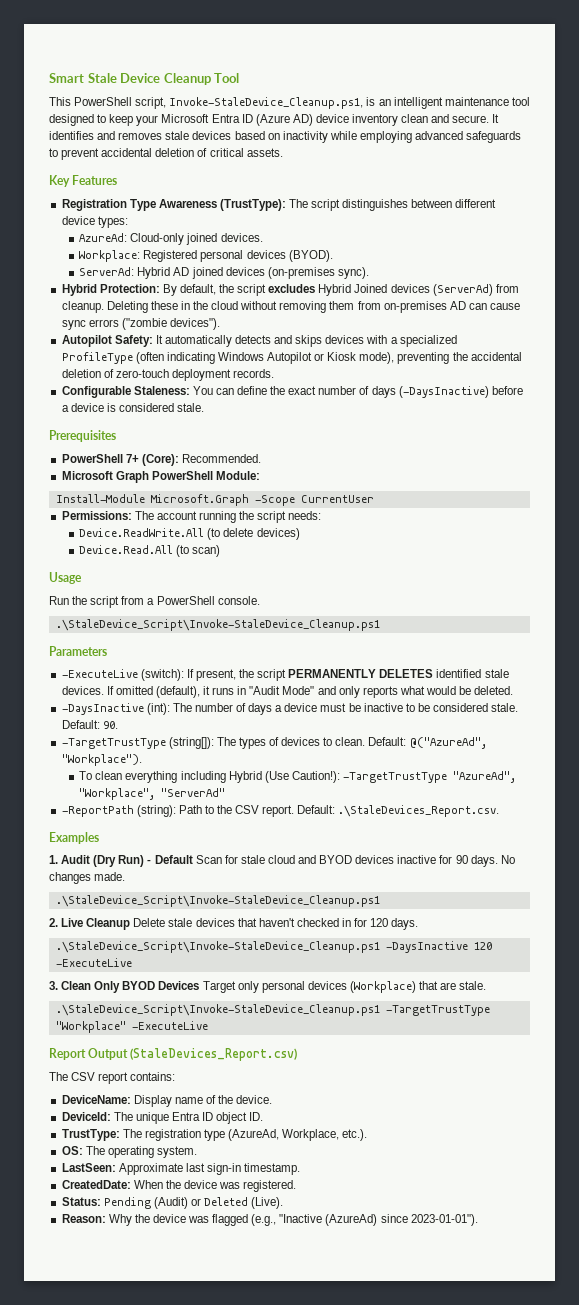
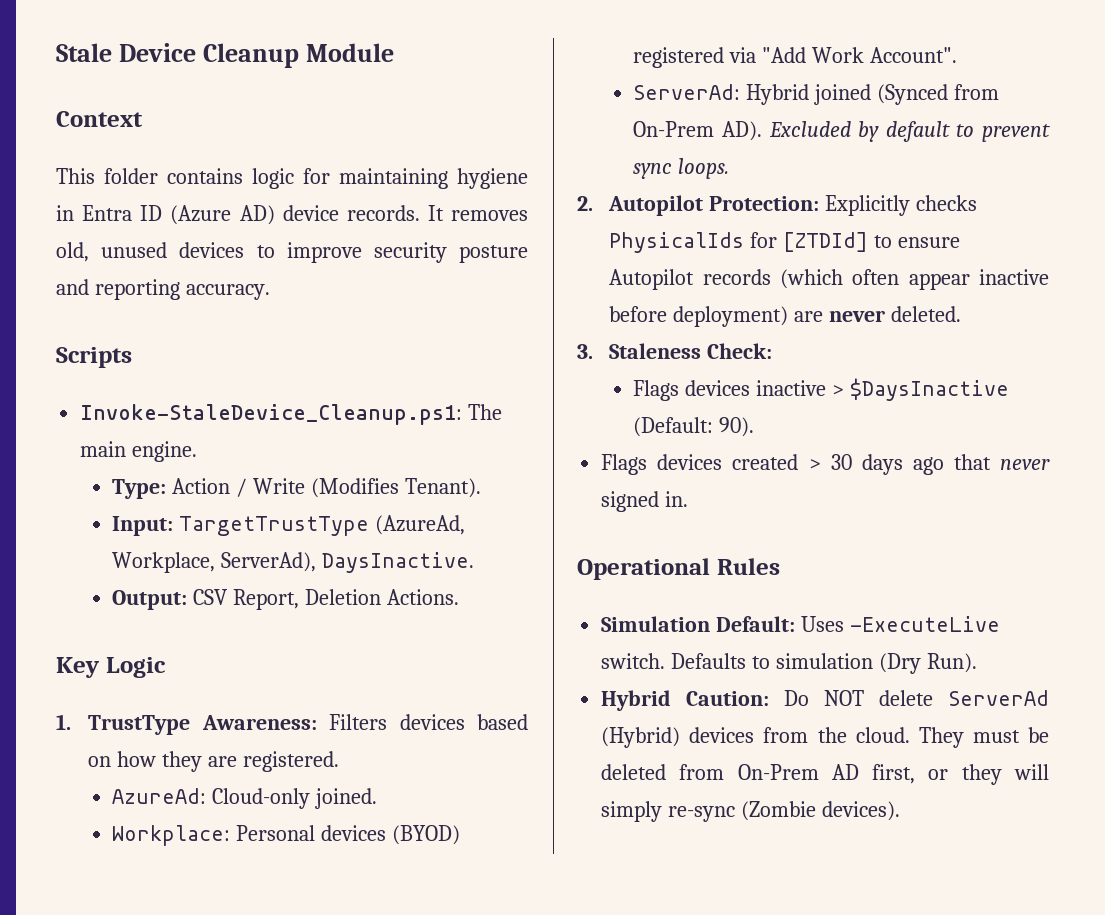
- Smart Stale Device Cleanup Tool
+ Stale Device Cleanup Module
+ Context
- This PowerShell script, Invoke-StaleDevice_Cleanup.ps1, is an intelligent maintenance tool designed to keep your Microsoft Entra ID (Azure AD) device inventory clean and secure. It identifies and removes stale devices based on inactivity while employing advanced safeguards to prevent accidental deletion of critical assets.
- Key Features
- Registration Type Awareness (TrustType): The script distinguishes between different device types:
+ This folder contains logic for maintaining hygiene in Entra ID (Azure AD) device records. It removes old, unused devices to improve security posture and reporting accuracy.
+ Scripts
+ Invoke-StaleDevice_Cleanup.ps1: The main engine.
+ Type: Action / Write (Modifies Tenant).
+ Input: TargetTrustType (AzureAd, Workplace, ServerAd), DaysInactive.
+ Output: CSV Report, Deletion Actions.
+ Key Logic
+ 1. TrustType Awareness: Filters devices based on how they are registered.
- AzureAd: Cloud-only joined devices.
+ AzureAd: Cloud-only joined.
- Workplace: Registered personal devices (BYOD).
- ServerAd: Hybrid AD joined devices (on-premises sync).
- Hybrid Protection: By default, the script excludes Hybrid Joined devices (ServerAd) from cleanup. Deleting these in the cloud without removing them from on-premises AD can cause sync errors ("zombie devices").
- Autopilot Safety: It automatically detects and skips devices with a specialized ProfileType (often indicating Windows Autopilot or Kiosk mode), preventing the accidental deletion of zero-touch deployment records.
- Configurable Staleness: You can define the exact number of days (-DaysInactive) before a device is considered stale.
- Prerequisites
- PowerShell 7+ (Core): Recommended.
- Microsoft Graph PowerShell Module:
- Install-Module Microsoft.Graph -Scope CurrentUser
- Permissions: The account running the script needs:
- Device.ReadWrite.All (to delete devices)
- Device.Read.All (to scan)
- Usage
- Run the script from a PowerShell console.
- .\StaleDevice_Script\Invoke-StaleDevice_Cleanup.ps1
- Parameters
- -ExecuteLive (switch): If present, the script PERMANENTLY DELETES identified stale devices. If omitted (default), it runs in "Audit Mode" and only reports what would be deleted.
- -DaysInactive (int): The number of days a device must be inactive to be considered stale. Default: 90.
- -TargetTrustType (string[]): The types of devices to clean. Default: @("AzureAd", "Workplace").
- To clean everything including Hybrid (Use Caution!): -TargetTrustType "AzureAd", "Workplace", "ServerAd"
- -ReportPath (string): Path to the CSV report. Default: .\StaleDevices_Report.csv.
- Examples
- 1. Audit (Dry Run) - Default Scan for stale cloud and BYOD devices inactive for 90 days. No changes made.
- .\StaleDevice_Script\Invoke-StaleDevice_Cleanup.ps1
- 2. Live Cleanup Delete stale devices that haven't checked in for 120 days.
- .\StaleDevice_Script\Invoke-StaleDevice_Cleanup.ps1 -DaysInactive 120 -ExecuteLive
- 3. Clean Only BYOD Devices Target only personal devices (Workplace) that are stale.
- .\StaleDevice_Script\Invoke-StaleDevice_Cleanup.ps1 -TargetTrustType "Workplace" -ExecuteLive
- Report Output (StaleDevices_Report.csv)
- The CSV report contains:
- DeviceName: Display name of the device.
- DeviceId: The unique Entra ID object ID.
- TrustType: The registration type (AzureAd, Workplace, etc.).
- OS: The operating system.
- LastSeen: Approximate last sign-in timestamp.
- CreatedDate: When the device was registered.
- Status: Pending (Audit) or Deleted (Live).
- Reason: Why the device was flagged (e.g., "Inactive (AzureAd) since 2023-01-01").
+ Workplace: Personal devices (BYOD) registered via "Add Work Account".
+ ServerAd: Hybrid joined (Synced from On-Prem AD). Excluded by default to prevent sync loops.
+ 2. Autopilot Protection: Explicitly checks PhysicalIds for [ZTDId] to ensure Autopilot records (which often appear inactive before deployment) are never deleted.
+ 3. Staleness Check:
+ Flags devices inactive > $DaysInactive (Default: 90).
+ Flags devices created > 30 days ago that never signed in.
+ Operational Rules
+ Simulation Default: Uses -ExecuteLive switch. Defaults to simulation (Dry Run).
+ Hybrid Caution: Do NOT delete ServerAd (Hybrid) devices from the cloud. They must be deleted from On-Prem AD first, or they will simply re-sync (Zombie devices).

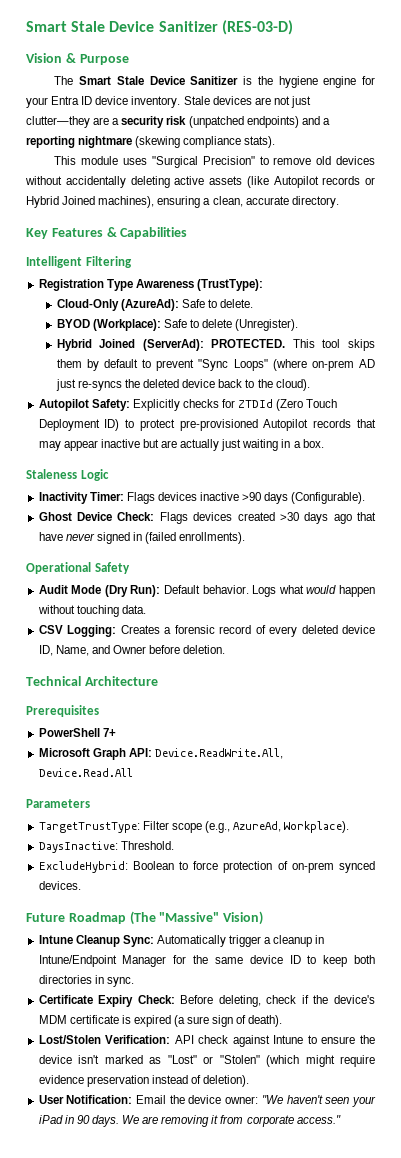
- Stale Device Cleanup Module
- Context
- This folder contains logic for maintaining hygiene in Entra ID (Azure AD) device records. It removes old, unused devices to improve security posture and reporting accuracy.
- Scripts
- Invoke-StaleDevice_Cleanup.ps1: The main engine.
- Type: Action / Write (Modifies Tenant).
- Input: TargetTrustType (AzureAd, Workplace, ServerAd), DaysInactive.
- Output: CSV Report, Deletion Actions.
- Key Logic
- 1. TrustType Awareness: Filters devices based on how they are registered.
- AzureAd: Cloud-only joined.
- Workplace: Personal devices (BYOD) registered via "Add Work Account".
- ServerAd: Hybrid joined (Synced from On-Prem AD). Excluded by default to prevent sync loops.
- 2. Autopilot Protection: Explicitly checks PhysicalIds for [ZTDId] to ensure Autopilot records (which often appear inactive before deployment) are never deleted.
- 3. Staleness Check:
- Flags devices inactive > $DaysInactive (Default: 90).
- Flags devices created > 30 days ago that never signed in.
- Operational Rules
- Simulation Default: Uses -ExecuteLive switch. Defaults to simulation (Dry Run).
- Hybrid Caution: Do NOT delete ServerAd (Hybrid) devices from the cloud. They must be deleted from On-Prem AD first, or they will simply re-sync (Zombie devices).
+ Smart Stale Device Sanitizer (RES-03-D)
+ Vision & Purpose
+ The Smart Stale Device Sanitizer is the hygiene engine for your Entra ID device inventory. Stale devices are not just clutter—they are a security risk (unpatched endpoints) and a reporting nightmare (skewing compliance stats).
+ This module uses "Surgical Precision" to remove old devices without accidentally deleting active assets (like Autopilot records or Hybrid Joined machines), ensuring a clean, accurate directory.
+ Key Features & Capabilities
+ Intelligent Filtering
+ Registration Type Awareness (TrustType):
+ Cloud-Only (AzureAd): Safe to delete.
+ BYOD (Workplace): Safe to delete (Unregister).
+ Hybrid Joined (ServerAd): PROTECTED. This tool skips them by default to prevent "Sync Loops" (where on-prem AD just re-syncs the deleted device back to the cloud).
+ Autopilot Safety: Explicitly checks for ZTDId (Zero Touch Deployment ID) to protect pre-provisioned Autopilot records that may appear inactive but are actually just waiting in a box.
+ Staleness Logic
+ Inactivity Timer: Flags devices inactive >90 days (Configurable).
+ Ghost Device Check: Flags devices created >30 days ago that have never signed in (failed enrollments).
+ Operational Safety
+ Audit Mode (Dry Run): Default behavior. Logs what would happen without touching data.
+ CSV Logging: Creates a forensic record of every deleted device ID, Name, and Owner before deletion.
+ Technical Architecture
+ Prerequisites
+ PowerShell 7+
+ Microsoft Graph API: Device.ReadWrite.All, Device.Read.All
+ Parameters
+ TargetTrustType: Filter scope (e.g., AzureAd, Workplace).
+ DaysInactive: Threshold.
+ ExcludeHybrid: Boolean to force protection of on-prem synced devices.
+ Future Roadmap (The "Massive" Vision)
+ Intune Cleanup Sync: Automatically trigger a cleanup in Intune/Endpoint Manager for the same device ID to keep both directories in sync.
+ Certificate Expiry Check: Before deleting, check if the device's MDM certificate is expired (a sure sign of death).
+ Lost/Stolen Verification: API check against Intune to ensure the device isn't marked as "Lost" or "Stolen" (which might require evidence preservation instead of deletion).
+ User Notification: Email the device owner: "We haven't seen your iPad in 90 days. We are removing it from corporate access."

